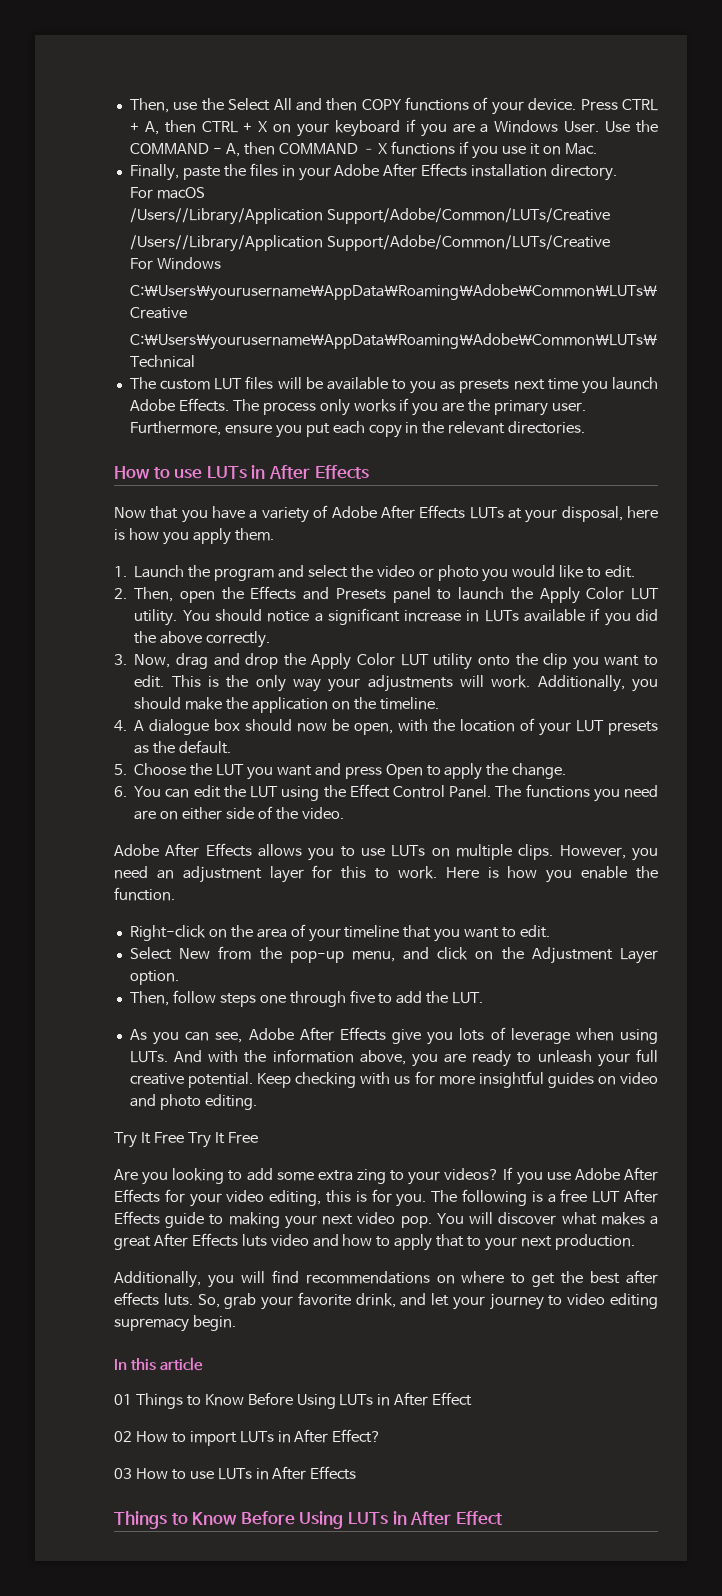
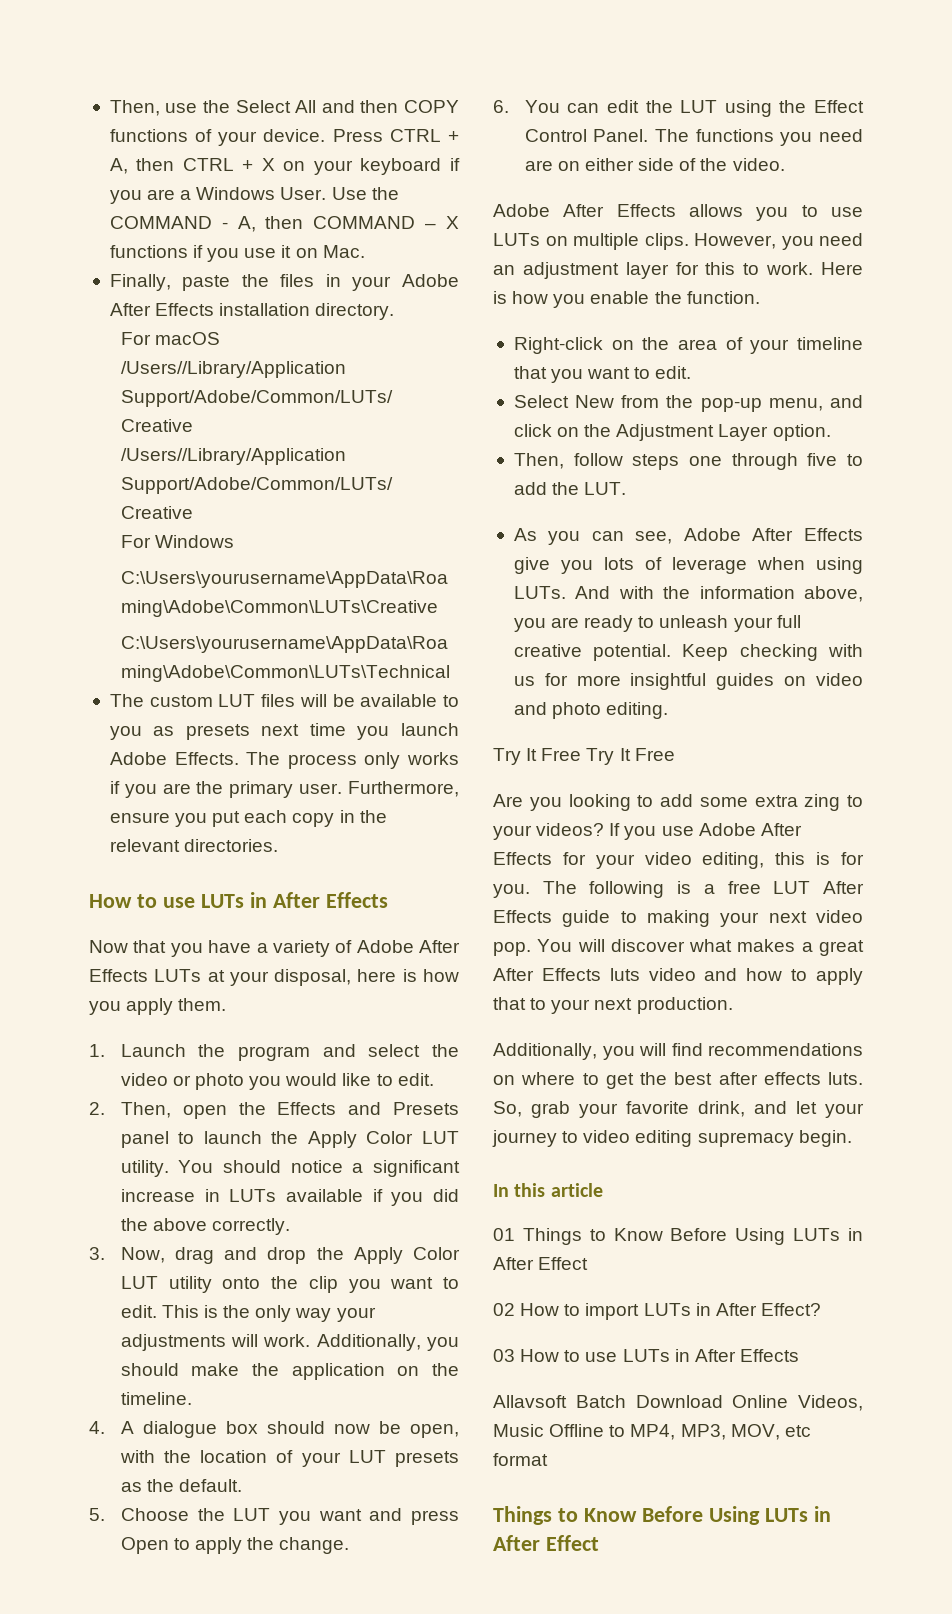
+ Allavsoft Batch Download Online Videos, Music Offline to MP4, MP3, MOV, etc format

